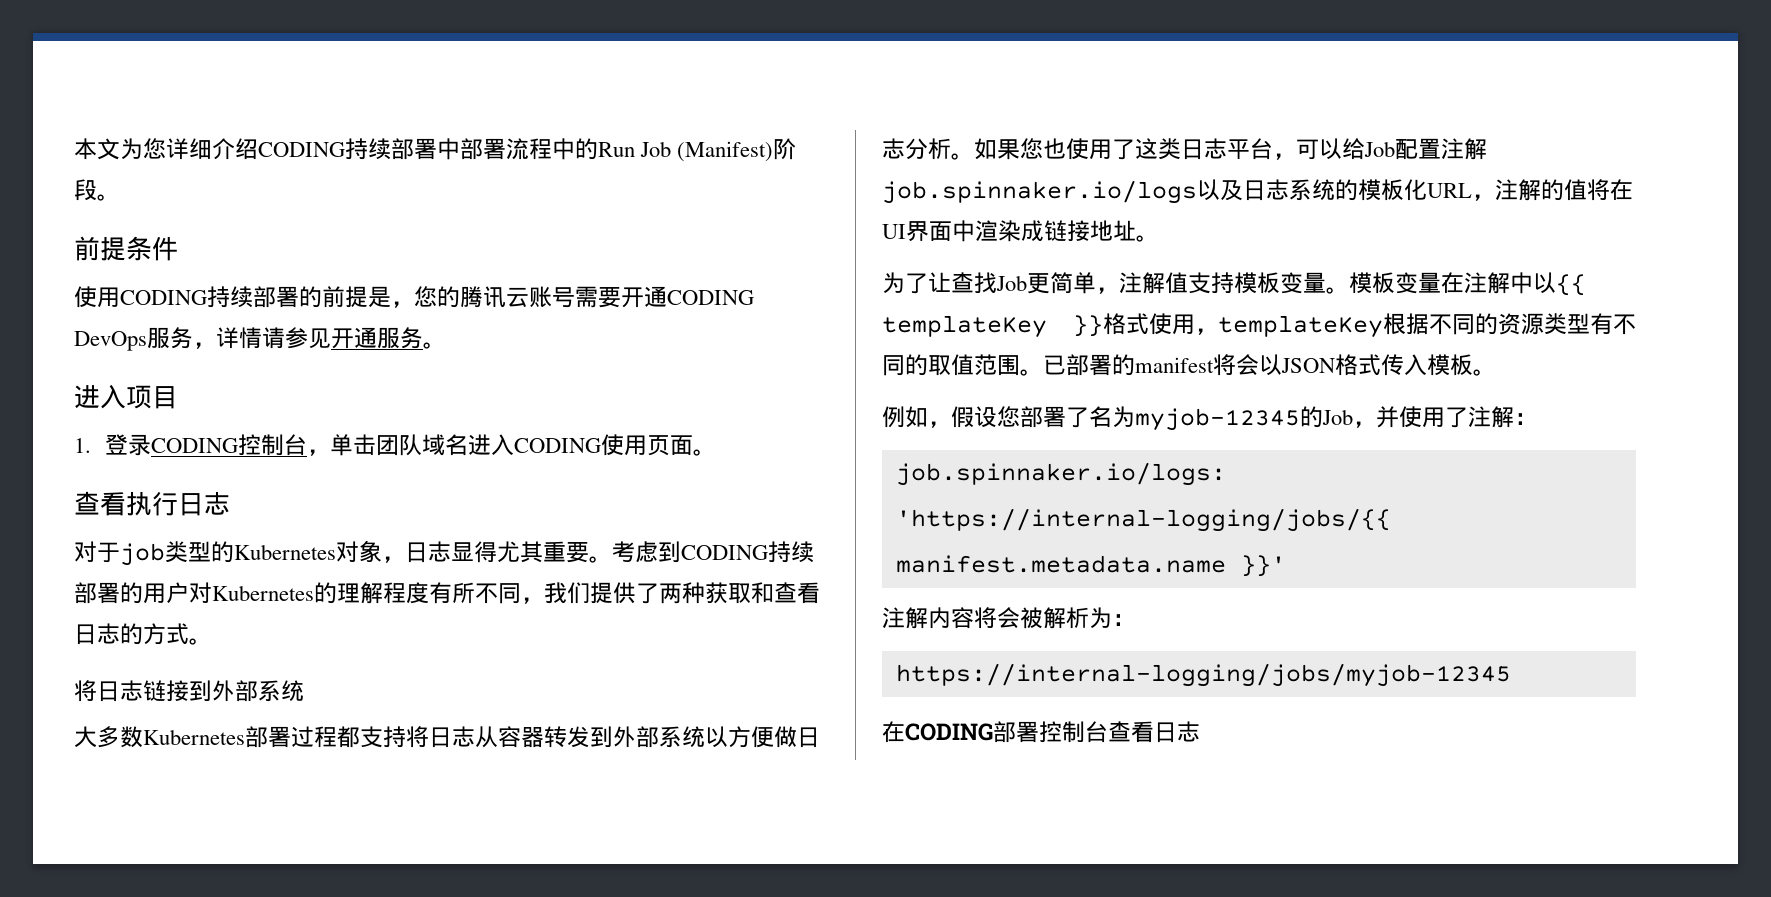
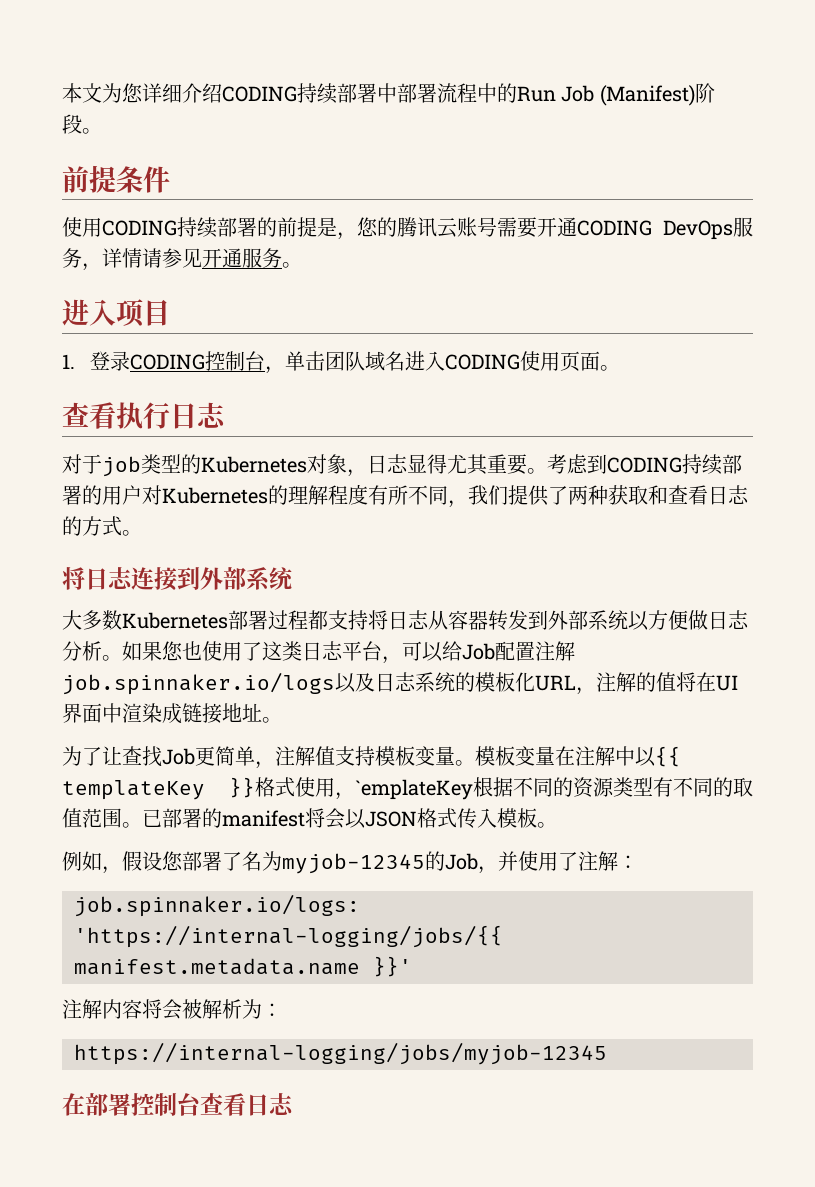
- 将日志链接到外部系统
+ 将日志连接到外部系统
- 模板变量在注解中以{{ templateKey }}格式使用，templateKey根据不同的资源类型有不同的取值范围。
+ 模板变量在注解中以{{ templateKey }}格式使用，`emplateKey根据不同的资源类型有不同的取值范围。
- 在CODING部署控制台查看日志
+ 在部署控制台查看日志

